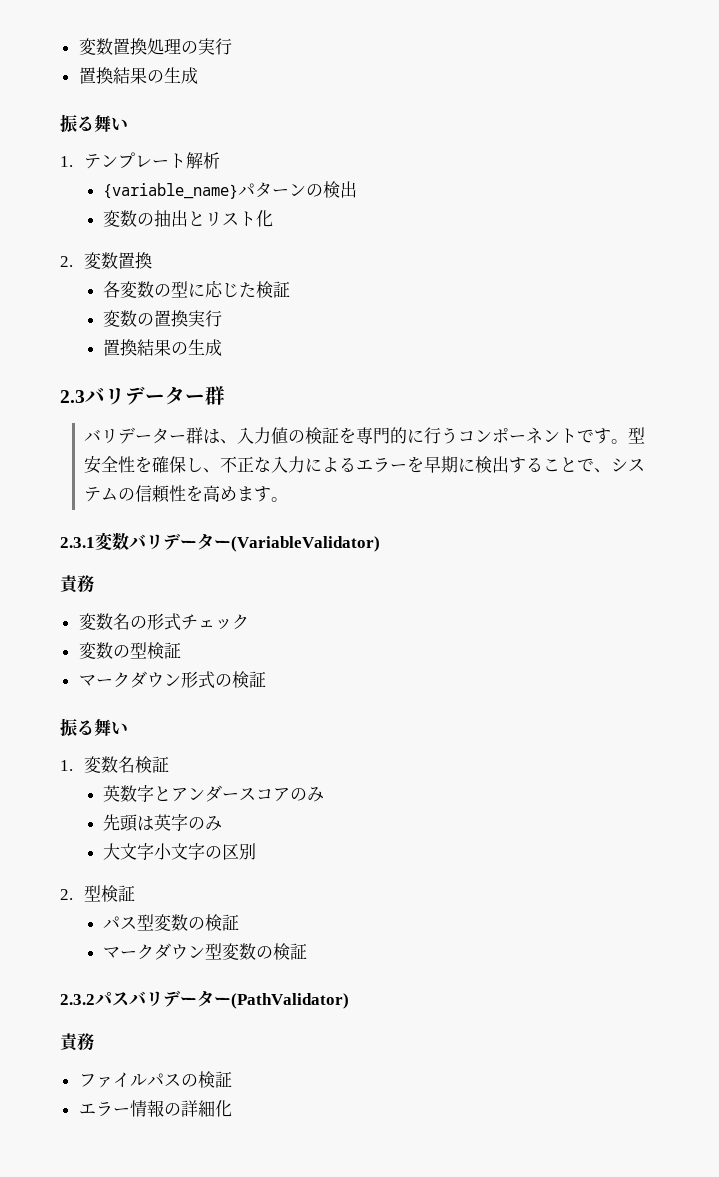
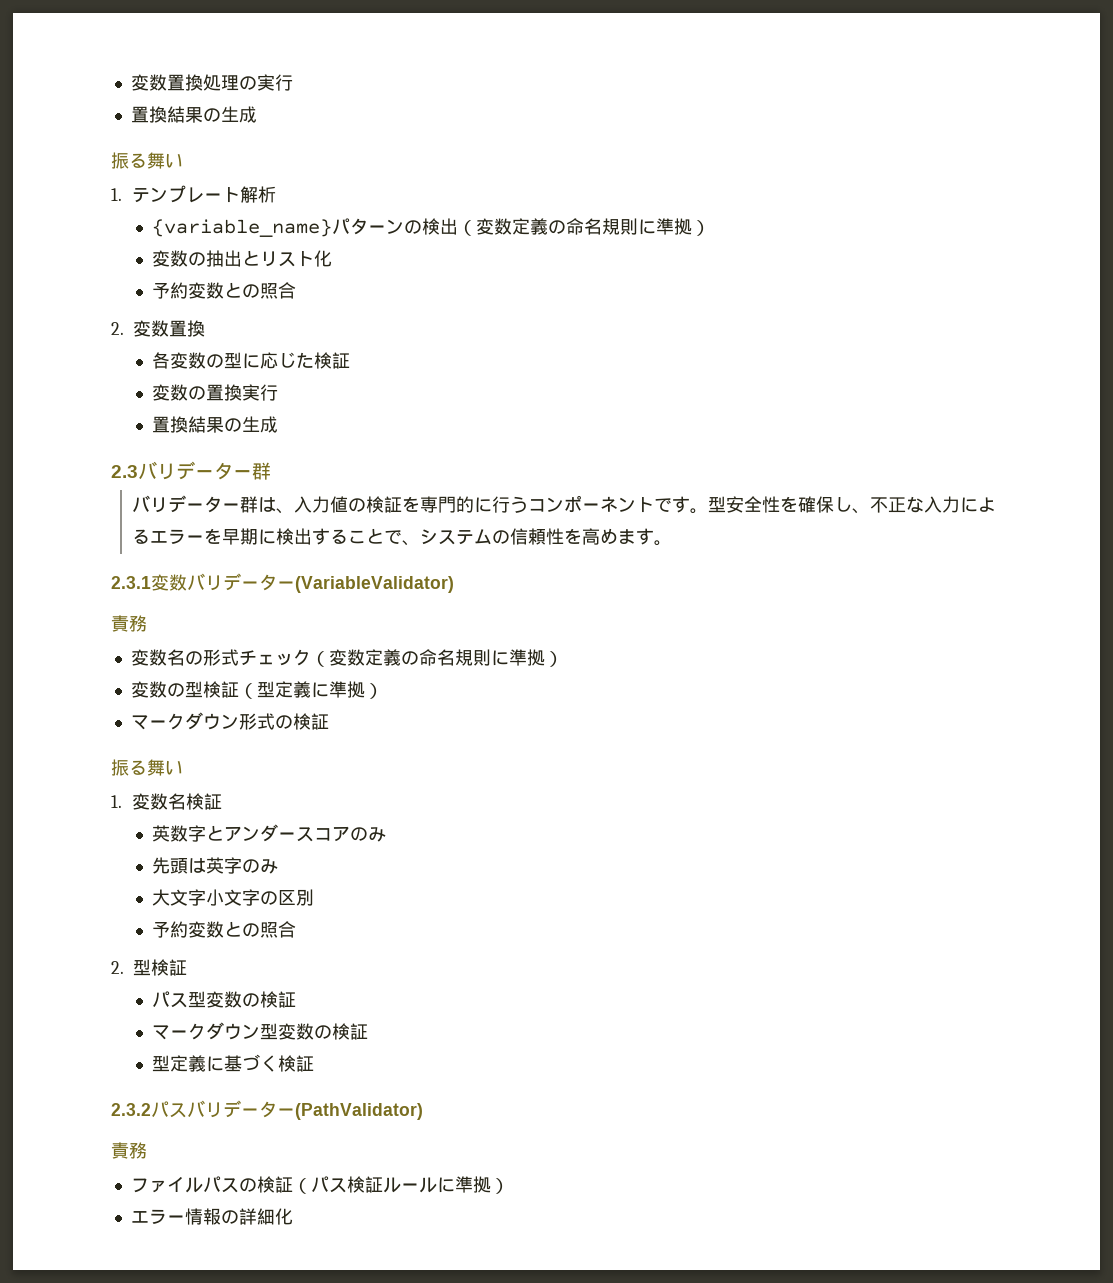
- {variable_name}パターンの検出
+ {variable_name}パターンの検出（変数定義の命名規則に準拠）
  変数の抽出とリスト化
+ 予約変数との照合
- 変数名の形式チェック
+ 変数名の形式チェック（変数定義の命名規則に準拠）
- 変数の型検証
+ 変数の型検証（型定義に準拠）
  大文字小文字の区別
+ 予約変数との照合
+ 型定義に基づく検証
- ファイルパスの検証
+ ファイルパスの検証（パス検証ルールに準拠）

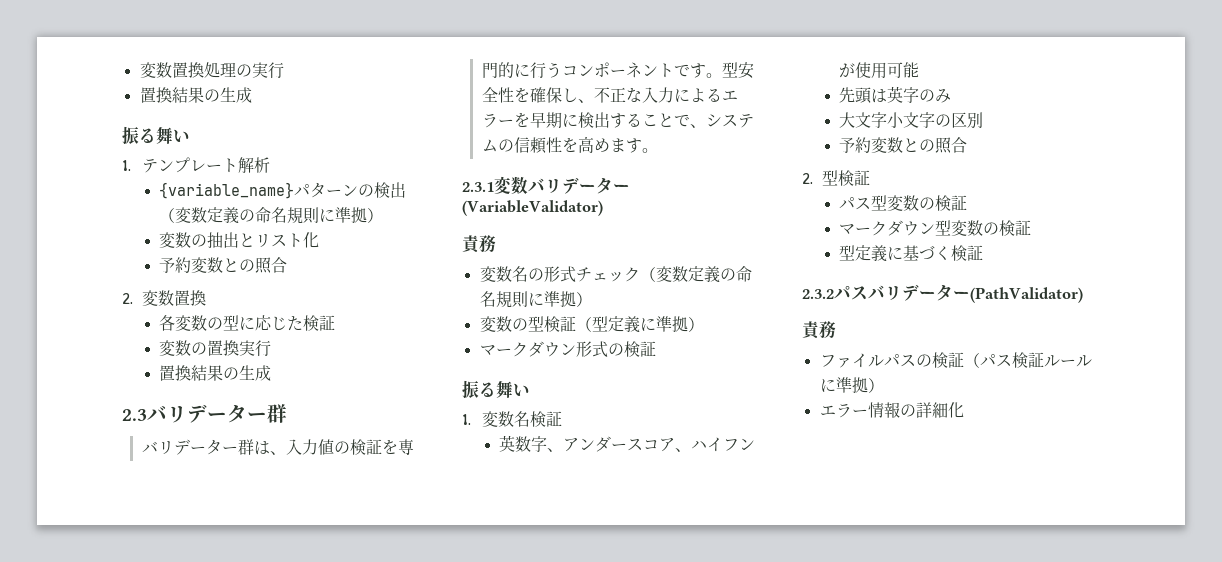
- 英数字とアンダースコアのみ
+ 英数字、アンダースコア、ハイフンが使用可能

